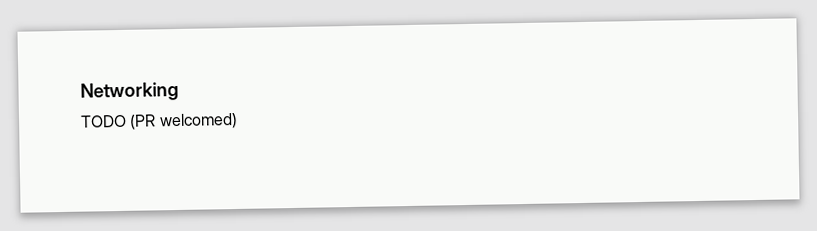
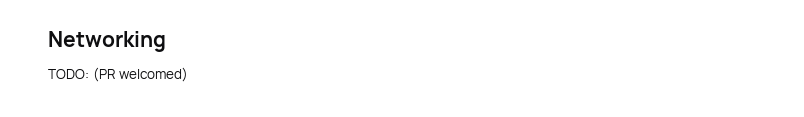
- TODO (PR welcomed)
+ TODO: (PR welcomed)

